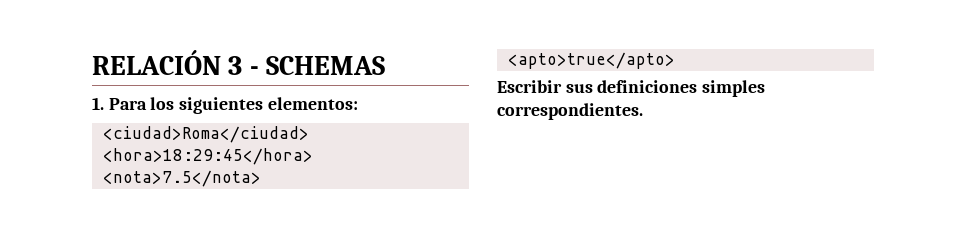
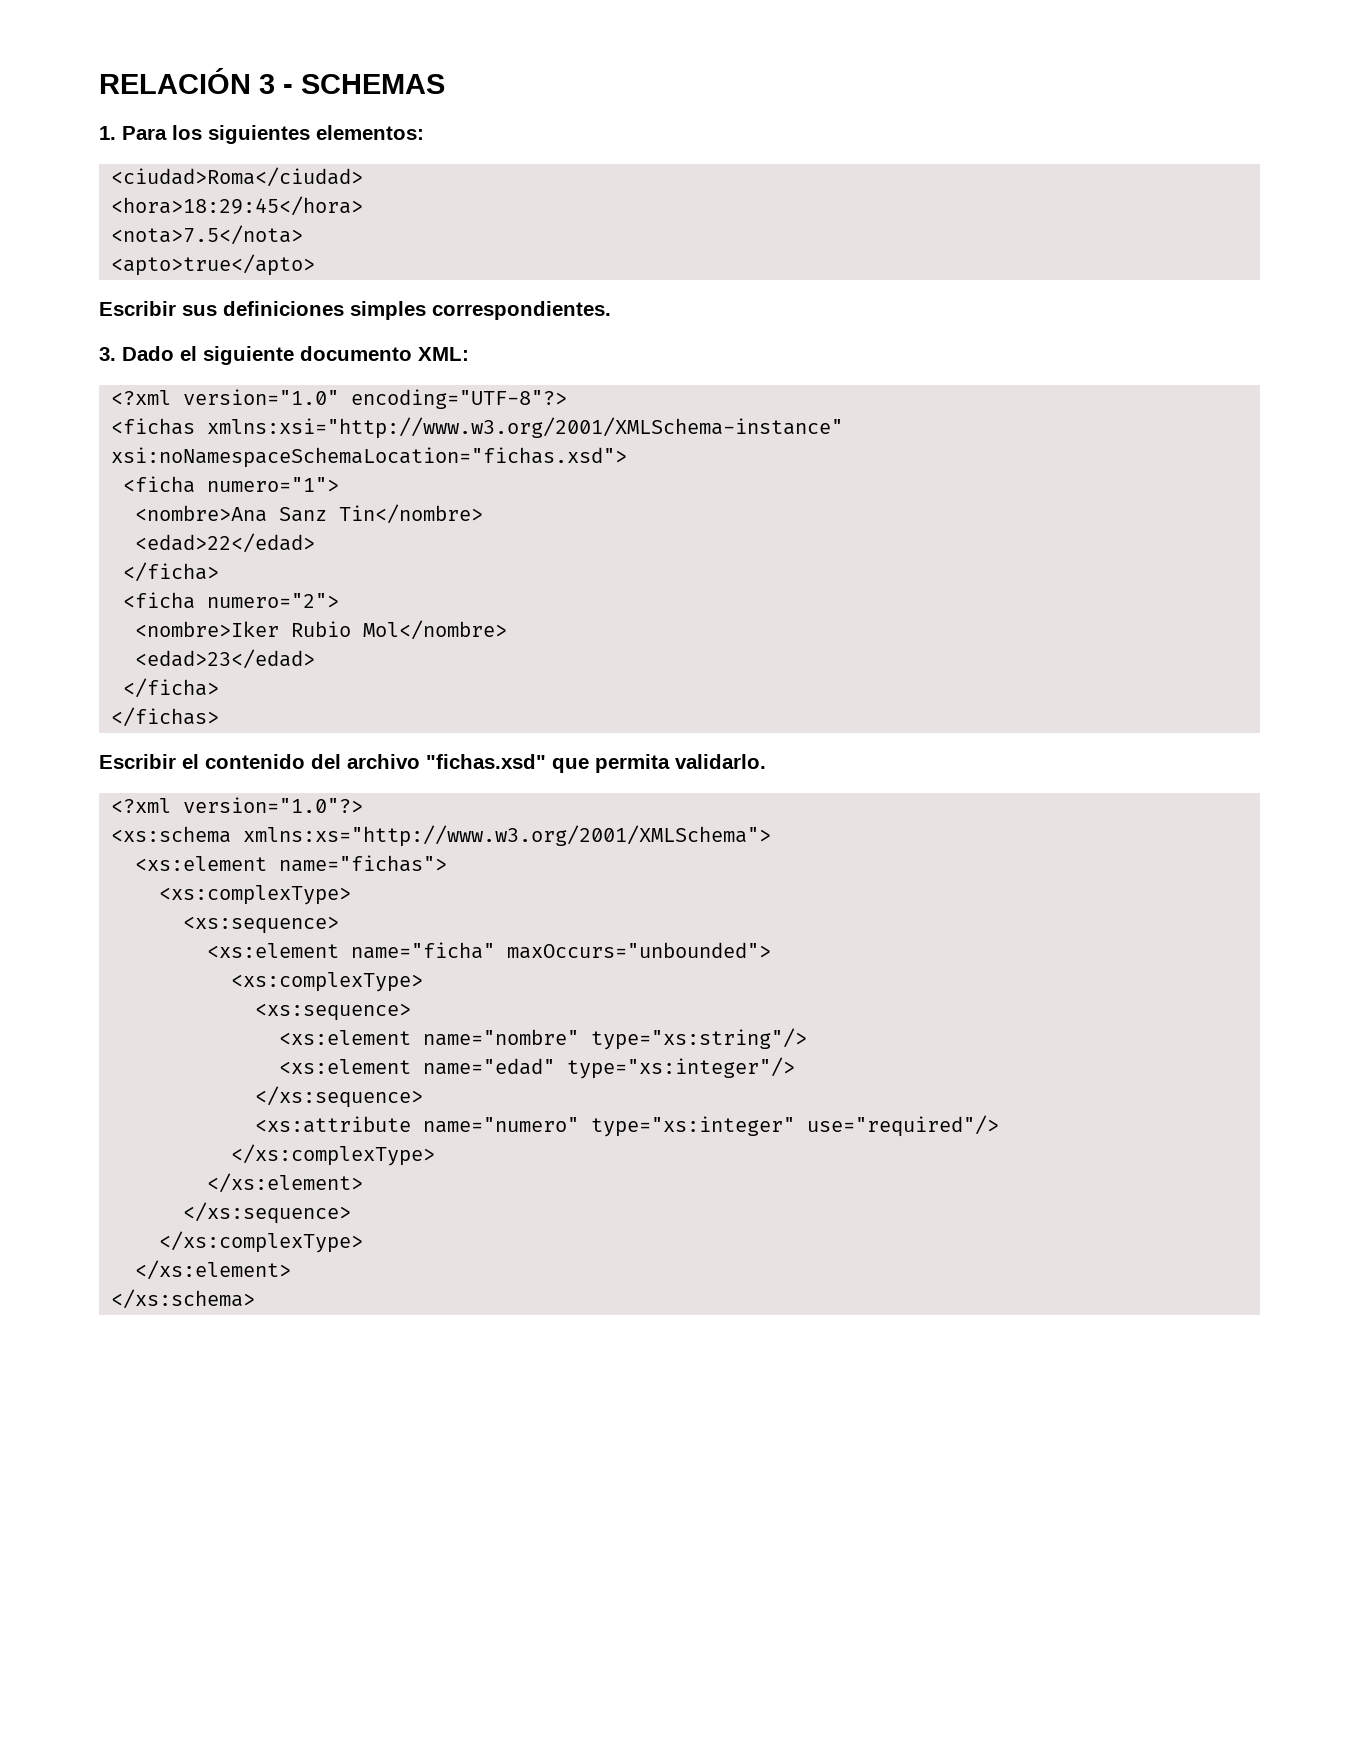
+ 3. Dado el siguiente documento XML:
+ <?xml version="1.0" encoding="UTF-8"?>
+ <fichas xmlns:xsi="http://www.w3.org/2001/XMLSchema-instance" xsi:noNamespaceSchemaLocation="fichas.xsd">
+ <ficha numero="1">
+ <nombre>Ana Sanz Tin</nombre>
+ <edad>22</edad>
+ </ficha>
+ <ficha numero="2">
+ <nombre>Iker Rubio Mol</nombre>
+ <edad>23</edad>
+ </ficha>
+ </fichas>
+ Escribir el contenido del archivo "fichas.xsd" que permita validarlo.
+ <?xml version="1.0"?>
+ <xs:schema xmlns:xs="http://www.w3.org/2001/XMLSchema">
+ <xs:element name="fichas">
+ <xs:complexType>
+ <xs:sequence>
+ <xs:element name="ficha" maxOccurs="unbounded">
+ <xs:complexType>
+ <xs:sequence>
+ <xs:element name="nombre" type="xs:string"/>
+ <xs:element name="edad" type="xs:integer"/>
+ </xs:sequence>
+ <xs:attribute name="numero" type="xs:integer" use="required"/>
+ </xs:complexType>
+ </xs:element>
+ </xs:sequence>
+ </xs:complexType>
+ </xs:element>
+ </xs:schema>

